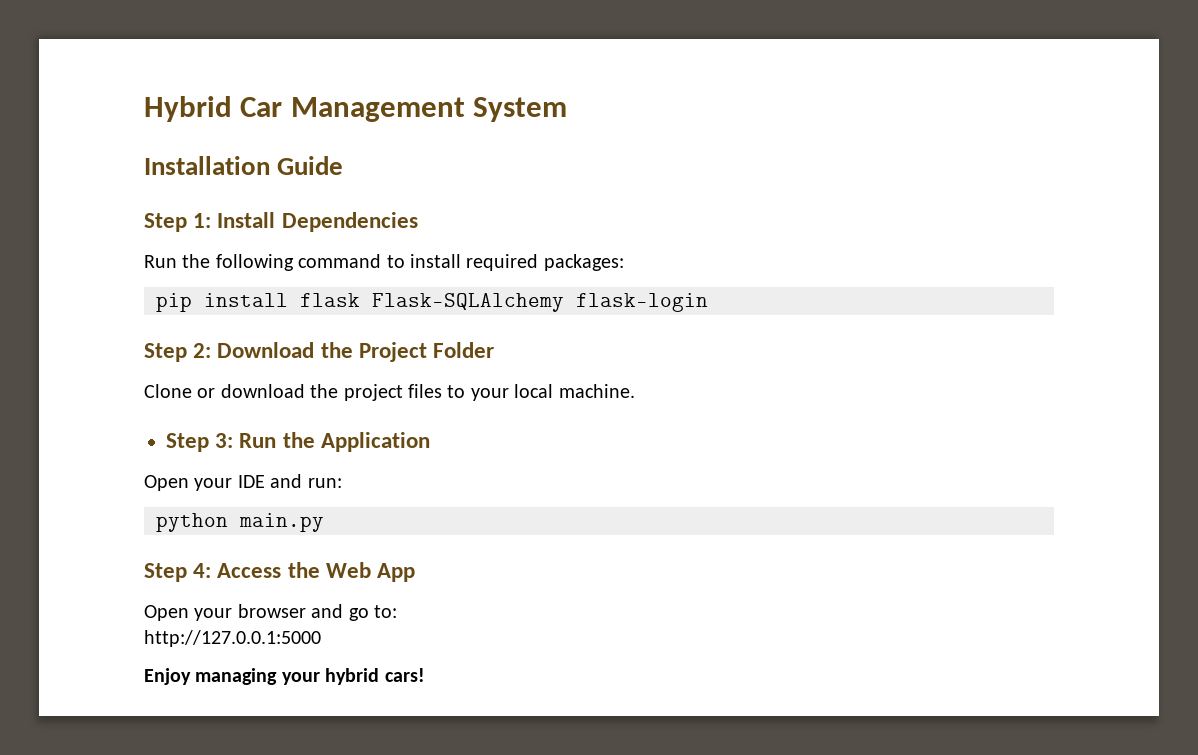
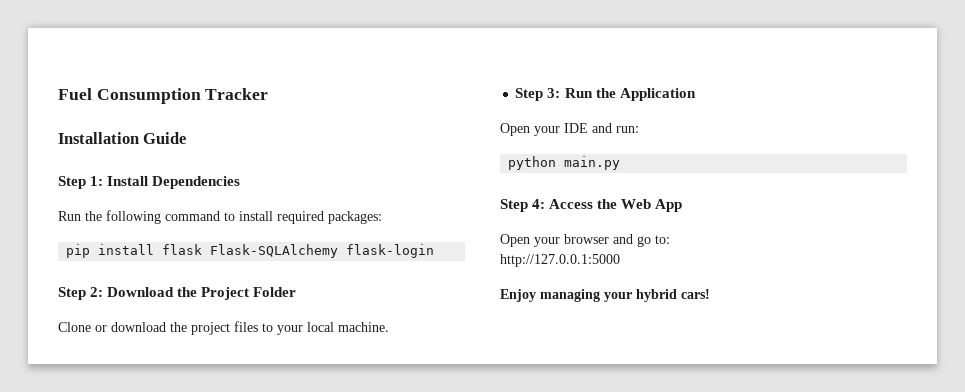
- Hybrid Car Management System
+ Fuel Consumption Tracker

